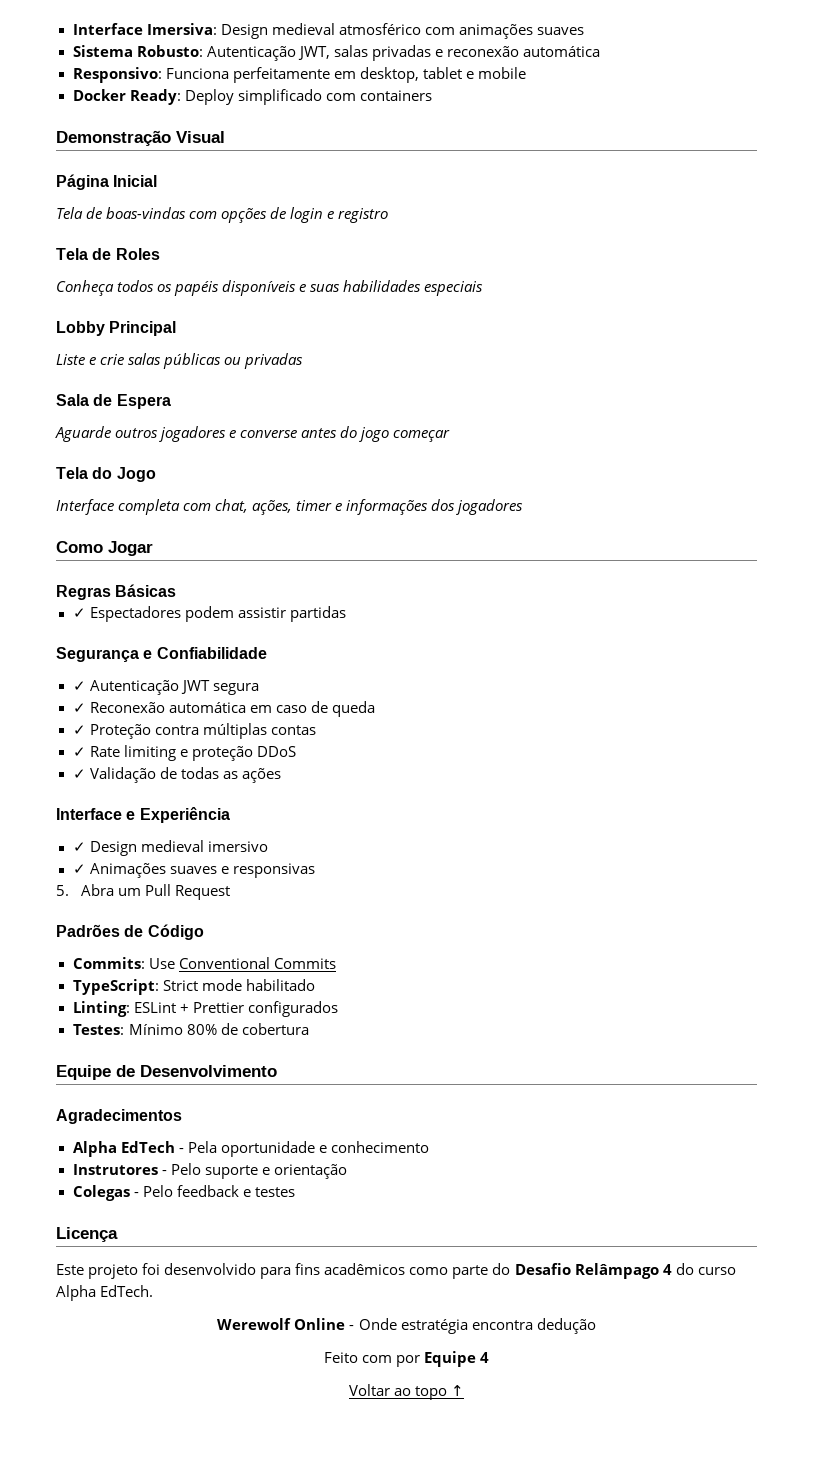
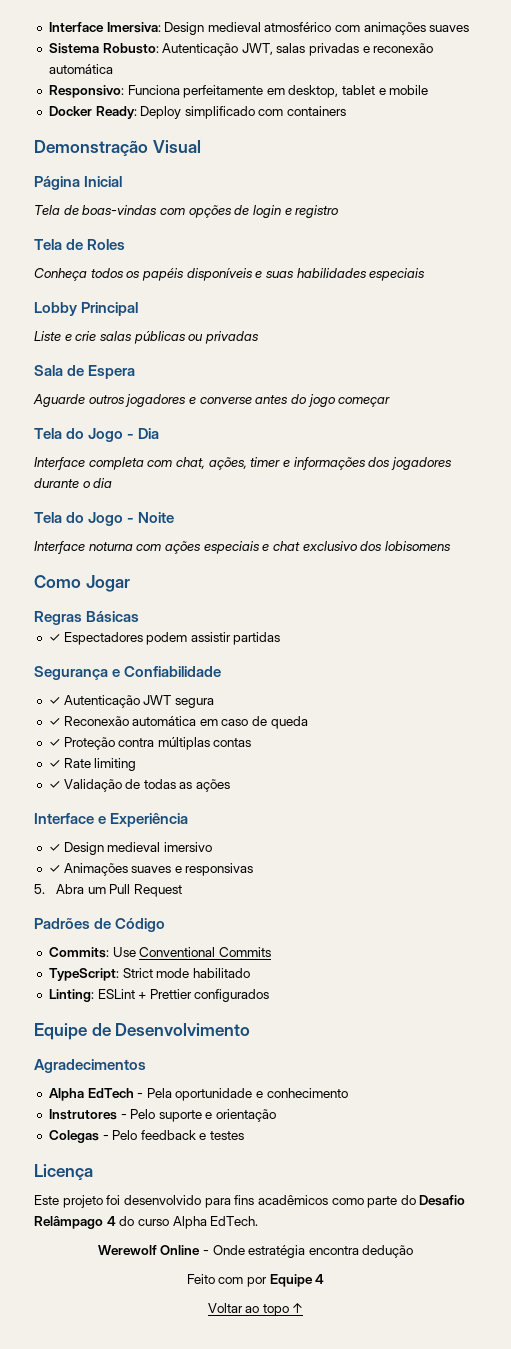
- Tela do Jogo
+ Tela do Jogo - Dia
- Interface completa com chat, ações, timer e informações dos jogadores
+ Interface completa com chat, ações, timer e informações dos jogadores durante o dia
+ Tela do Jogo - Noite
+ Interface noturna com ações especiais e chat exclusivo dos lobisomens
- ✓ Rate limiting e proteção DDoS
+ ✓ Rate limiting
- Testes: Mínimo 80% de cobertura

